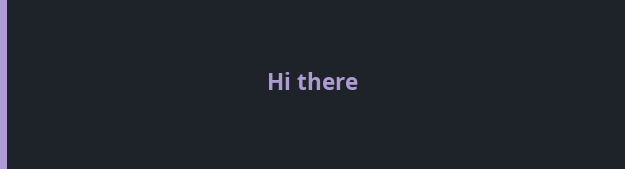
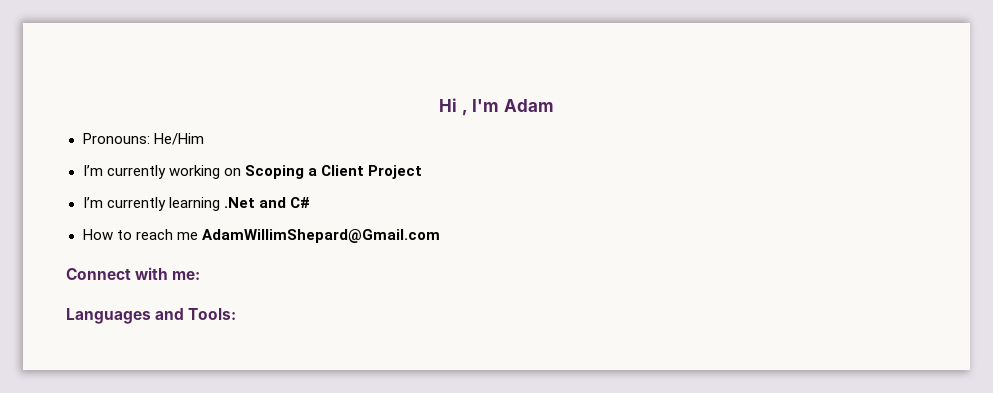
- Hi there
+ Hi , I'm Adam
+ Pronouns: He/Him
+ I’m currently working on Scoping a Client Project
+ I’m currently learning .Net and C#
+ How to reach me AdamWillimShepard@Gmail.com
+ Connect with me:
+ Languages and Tools:

